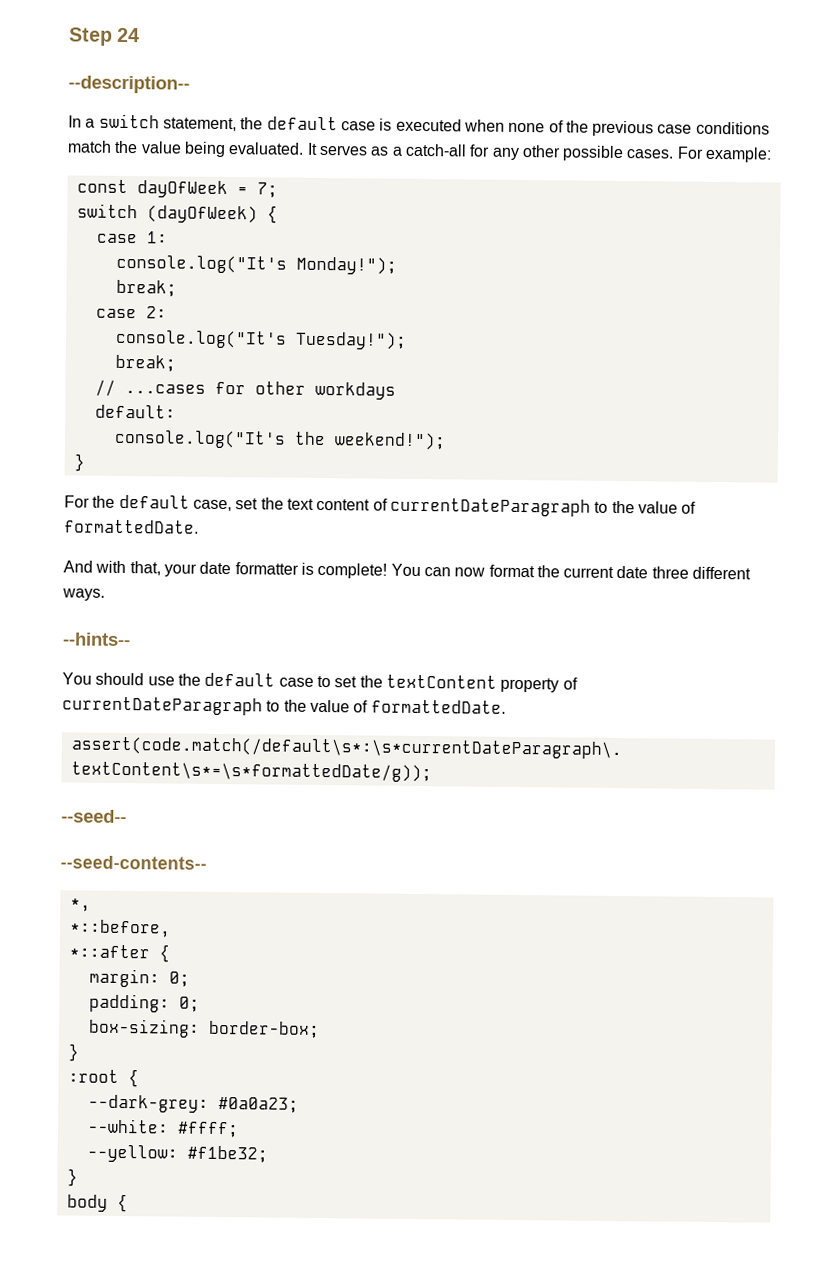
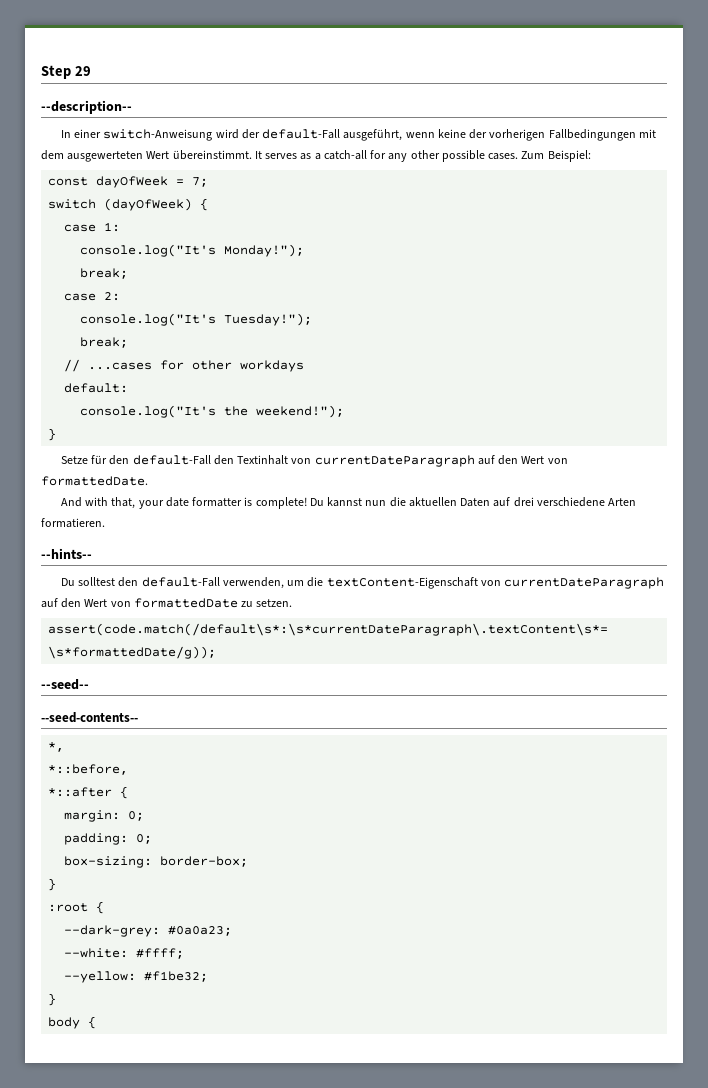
- Step 24
+ Step 29
- In a switch statement, the default case is executed when none of the previous case conditions match the value being evaluated.
+ In einer switch-Anweisung wird der default-Fall ausgeführt, wenn keine der vorherigen Fallbedingungen mit dem ausgewerteten Wert übereinstimmt.
- For example:
+ Zum Beispiel:
- For the default case, set the text content of currentDateParagraph to the value of formattedDate.
+ Setze für den default-Fall den Textinhalt von currentDateParagraph auf den Wert von formattedDate.
- You can now format the current date three different ways.
+ Du kannst nun die aktuellen Daten auf drei verschiedene Arten formatieren.
  --hints--
- You should use the default case to set the textContent property of currentDateParagraph to the value of formattedDate.
+ Du solltest den default-Fall verwenden, um die textContent-Eigenschaft von currentDateParagraph auf den Wert von formattedDate zu setzen.

